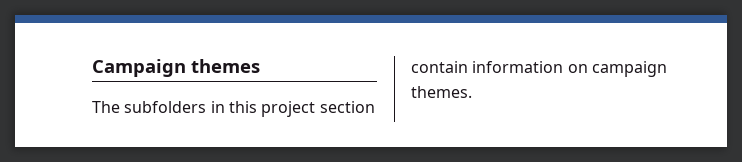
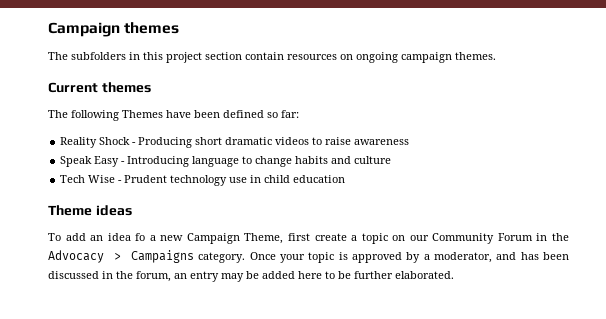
- The subfolders in this project section contain information on campaign themes.
+ The subfolders in this project section contain resources on ongoing campaign themes.
+ Current themes
+ The following Themes have been defined so far:
+ Reality Shock - Producing short dramatic videos to raise awareness
+ Speak Easy - Introducing language to change habits and culture
+ Tech Wise - Prudent technology use in child education
+ Theme ideas
+ To add an idea fo a new Campaign Theme, first create a topic on our Community Forum in the Advocacy > Campaigns category. Once your topic is approved by a moderator, and has been discussed in the forum, an entry may be added here to be further elaborated.

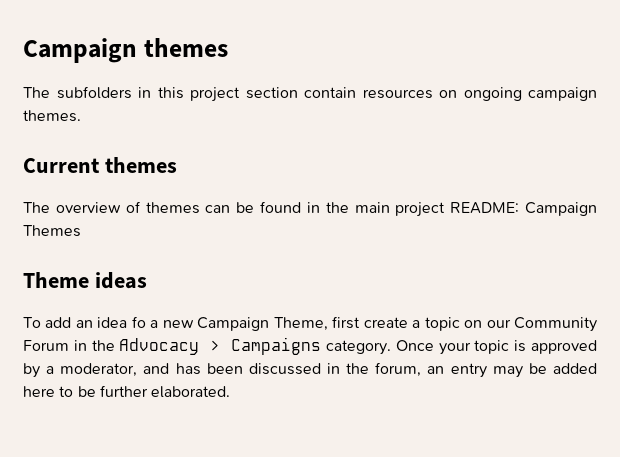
- The following Themes have been defined so far:
- Reality Shock - Producing short dramatic videos to raise awareness
- Speak Easy - Introducing language to change habits and culture
- Tech Wise - Prudent technology use in child education
+ The overview of themes can be found in the main project README: Campaign Themes

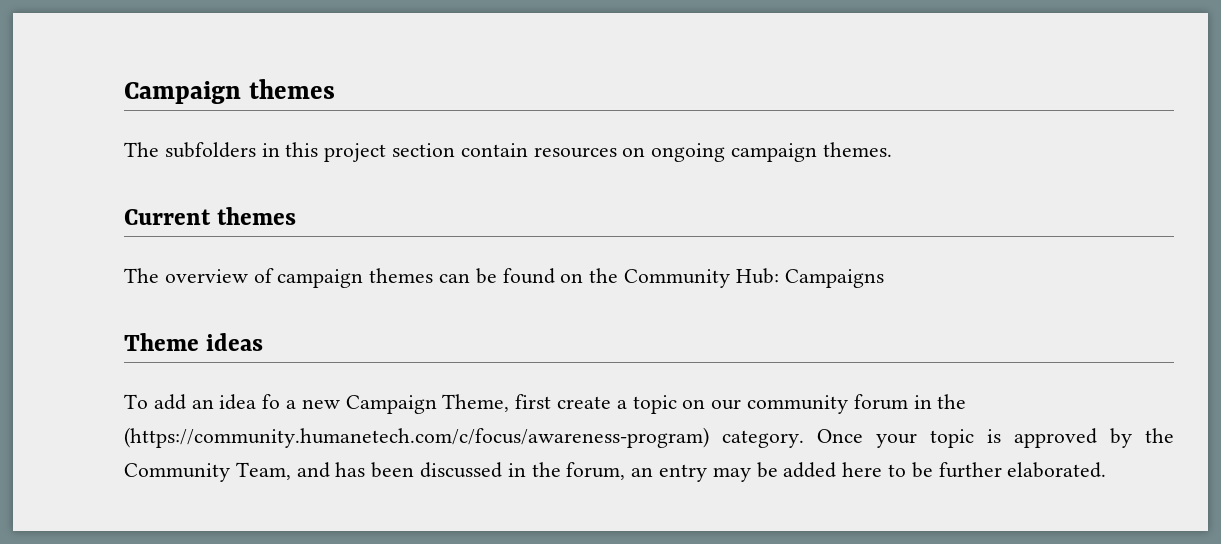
- The overview of themes can be found in the main project README: Campaign Themes
+ The overview of campaign themes can be found on the Community Hub: Campaigns
- To add an idea fo a new Campaign Theme, first create a topic on our Community Forum in the Advocacy > Campaigns category.
+ To add an idea fo a new Campaign Theme, first create a topic on our community forum in the (https://community.humanetech.com/c/focus/awareness-program) category.
- Once your topic is approved by a moderator, and has been discussed in the forum, an entry may be added here to be further elaborated.
+ Once your topic is approved by the Community Team, and has been discussed in the forum, an entry may be added here to be further elaborated.

